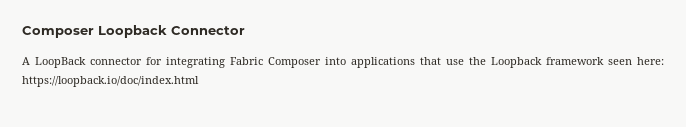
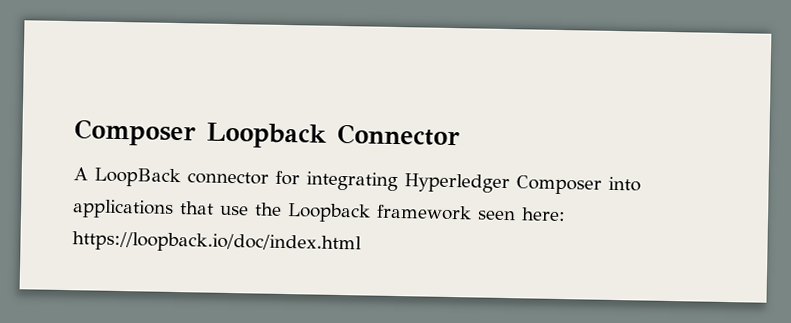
- A LoopBack connector for integrating Fabric Composer into applications that use the Loopback framework seen here: https://loopback.io/doc/index.html
+ A LoopBack connector for integrating Hyperledger Composer into applications that use the Loopback framework seen here: https://loopback.io/doc/index.html

